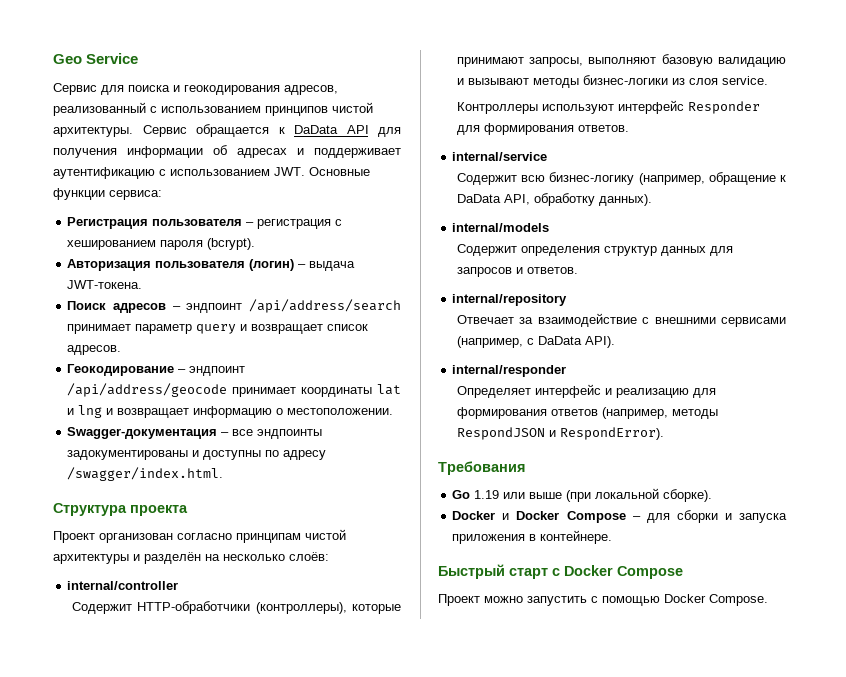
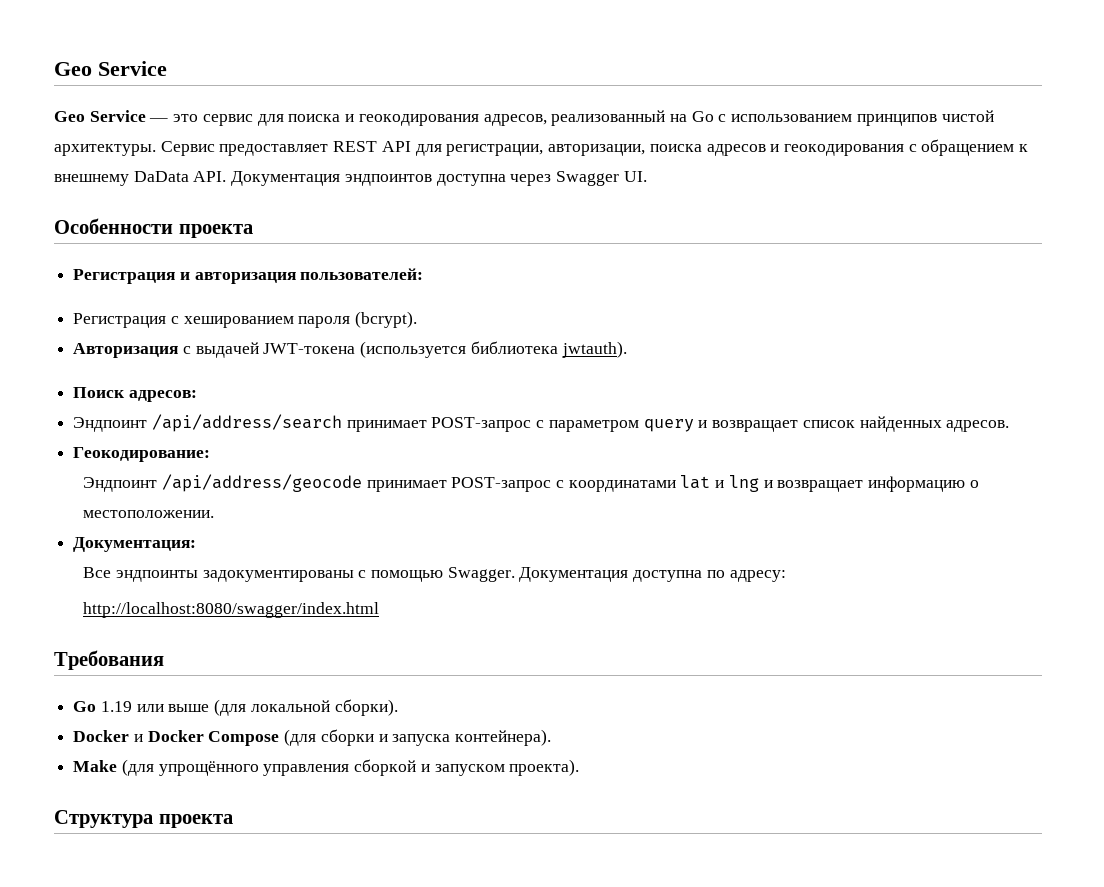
- Cервис для поиска и геокодирования адресов, реализованный с использованием принципов чистой архитектуры.
+ Geo Service — это сервис для поиска и геокодирования адресов, реализованный на Go с использованием принципов чистой архитектуры.
- Сервис обращается к DaData API для получения информации об адресах и поддерживает аутентификацию с использованием JWT. Основные функции сервиса:
- Регистрация пользователя – регистрация с хешированием пароля (bcrypt).
+ Сервис предоставляет REST API для регистрации, авторизации, поиска адресов и геокодирования с обращением к внешнему DaData API. Документация эндпоинтов доступна через Swagger UI.
+ Особенности проекта
+ Регистрация и авторизация пользователей:
+ Регистрация с хешированием пароля (bcrypt).
- Авторизация пользователя (логин) – выдача JWT-токена.
- Поиск адресов – эндпоинт /api/address/search принимает параметр query и возвращает список адресов.
+ Авторизация с выдачей JWT-токена (используется библиотека jwtauth).
+ Поиск адресов:
+ Эндпоинт /api/address/search принимает POST-запрос с параметром query и возвращает список найденных адресов.
- Геокодирование – эндпоинт /api/address/geocode принимает координаты lat и lng и возвращает информацию о местоположении.
+ Геокодирование:
+ Эндпоинт /api/address/geocode принимает POST-запрос с координатами lat и lng и возвращает информацию о местоположении.
- Swagger-документация – все эндпоинты задокументированы и доступны по адресу /swagger/index.html.
- Структура проекта
- Проект организован согласно принципам чистой архитектуры и разделён на несколько слоёв:
- internal/controller
- Содержит HTTP-обработчики (контроллеры), которые принимают запросы, выполняют базовую валидацию и вызывают методы бизнес-логики из слоя service.
- Контроллеры используют интерфейс Responder для формирования ответов.
- internal/service
- Содержит всю бизнес-логику (например, обращение к DaData API, обработку данных).
- internal/models
- Содержит определения структур данных для запросов и ответов.
- internal/repository
- Отвечает за взаимодействие с внешними сервисами (например, с DaData API).
- internal/responder
- Определяет интерфейс и реализацию для формирования ответов (например, методы RespondJSON и RespondError).
+ Документация:
+ Все эндпоинты задокументированы с помощью Swagger. Документация доступна по адресу:
+ http://localhost:8080/swagger/index.html
- Go 1.19 или выше (при локальной сборке).
+ Go 1.19 или выше (для локальной сборки).
- Docker и Docker Compose – для сборки и запуска приложения в контейнере.
- Быстрый старт с Docker Compose
- Проект можно запустить с помощью Docker Compose.
+ Docker и Docker Compose (для сборки и запуска контейнера).
+ Make (для упрощённого управления сборкой и запуском проекта).
+ Структура проекта

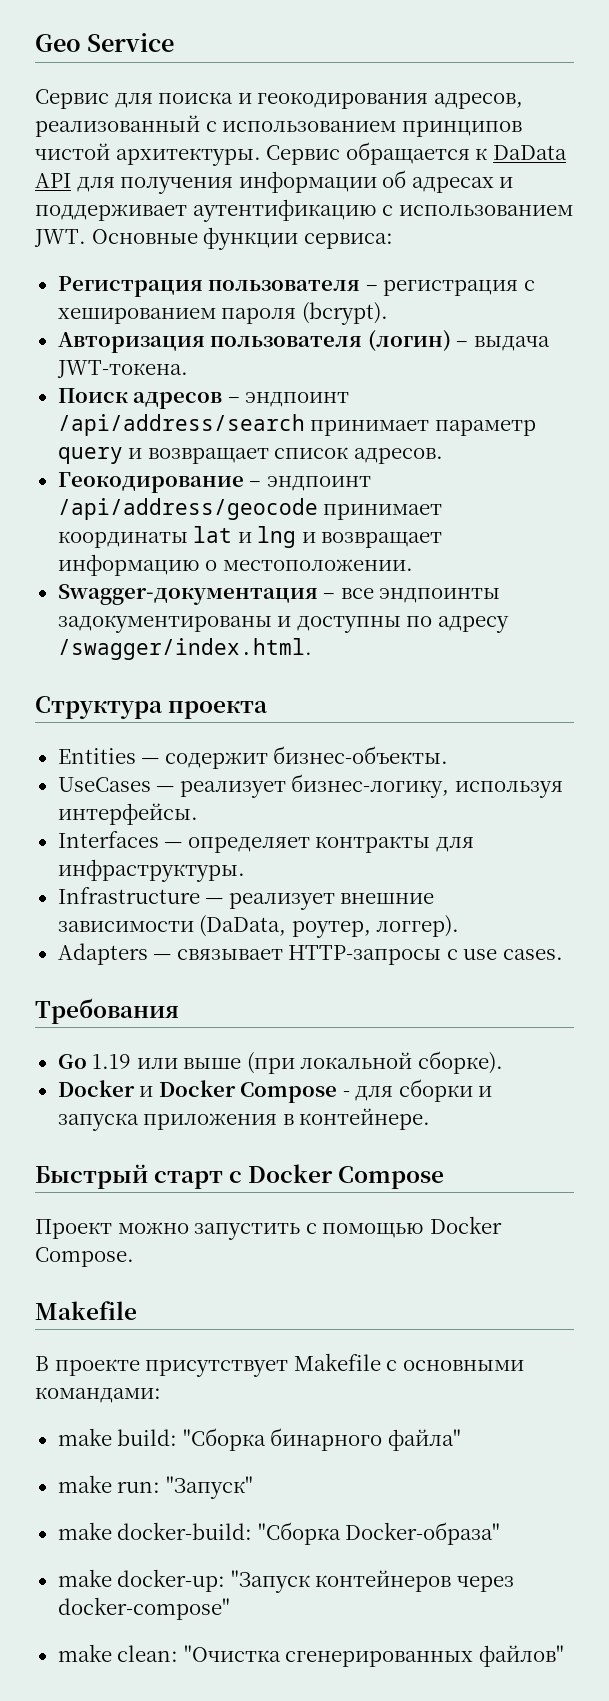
- Geo Service — это сервис для поиска и геокодирования адресов, реализованный на Go с использованием принципов чистой архитектуры.
+ Cервис для поиска и геокодирования адресов, реализованный с использованием принципов чистой архитектуры.
- Сервис предоставляет REST API для регистрации, авторизации, поиска адресов и геокодирования с обращением к внешнему DaData API. Документация эндпоинтов доступна через Swagger UI.
- Особенности проекта
- Регистрация и авторизация пользователей:
- Регистрация с хешированием пароля (bcrypt).
+ Сервис обращается к DaData API для получения информации об адресах и поддерживает аутентификацию с использованием JWT. Основные функции сервиса:
+ Регистрация пользователя – регистрация с хешированием пароля (bcrypt).
- Авторизация с выдачей JWT-токена (используется библиотека jwtauth).
- Поиск адресов:
- Эндпоинт /api/address/search принимает POST-запрос с параметром query и возвращает список найденных адресов.
+ Авторизация пользователя (логин) – выдача JWT-токена.
+ Поиск адресов – эндпоинт /api/address/search принимает параметр query и возвращает список адресов.
- Геокодирование:
- Эндпоинт /api/address/geocode принимает POST-запрос с координатами lat и lng и возвращает информацию о местоположении.
+ Геокодирование – эндпоинт /api/address/geocode принимает координаты lat и lng и возвращает информацию о местоположении.
- Документация:
- Все эндпоинты задокументированы с помощью Swagger. Документация доступна по адресу:
- http://localhost:8080/swagger/index.html
+ Swagger-документация – все эндпоинты задокументированы и доступны по адресу /swagger/index.html.
+ Структура проекта
+ Entities — содержит бизнес-объекты.
+ UseCases — реализует бизнес-логику, используя интерфейсы.
+ Interfaces — определяет контракты для инфраструктуры.
+ Infrastructure — реализует внешние зависимости (DaData, роутер, логгер).
+ Adapters — связывает HTTP-запросы с use cases.
- Go 1.19 или выше (для локальной сборки).
+ Go 1.19 или выше (при локальной сборке).
- Docker и Docker Compose (для сборки и запуска контейнера).
- Make (для упрощённого управления сборкой и запуском проекта).
- Структура проекта
+ Docker и Docker Compose - для сборки и запуска приложения в контейнере.
+ Быстрый старт с Docker Compose
+ Проект можно запустить с помощью Docker Compose.
+ Makefile
+ В проекте присутствует Makefile с основными командами:
+ make build: "Сборка бинарного файла"
+ make run: "Запуск"
+ make docker-build: "Сборка Docker-образа"
+ make docker-up: "Запуск контейнеров через docker-compose"
+ make clean: "Очистка сгенерированных файлов"

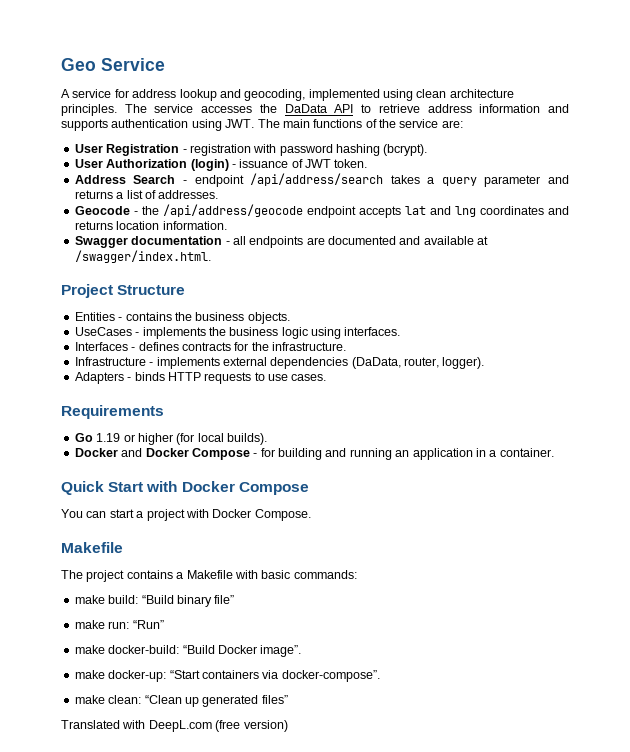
- Cервис для поиска и геокодирования адресов, реализованный с использованием принципов чистой архитектуры. Сервис обращается к DaData API для получения информации об адресах и поддерживает аутентификацию с использованием JWT. Основные функции сервиса:
- Регистрация пользователя – регистрация с хешированием пароля (bcrypt).
- Авторизация пользователя (логин) – выдача JWT-токена.
- Поиск адресов – эндпоинт /api/address/search принимает параметр query и возвращает список адресов.
- Геокодирование – эндпоинт /api/address/geocode принимает координаты lat и lng и возвращает информацию о местоположении.
- Swagger-документация – все эндпоинты задокументированы и доступны по адресу /swagger/index.html.
+ A service for address lookup and geocoding, implemented using clean architecture principles. The service accesses the DaData API to retrieve address information and supports authentication using JWT. The main functions of the service are:
+ User Registration - registration with password hashing (bcrypt).
+ User Authorization (login) - issuance of JWT token.
+ Address Search - endpoint /api/address/search takes a query parameter and returns a list of addresses.
+ Geocode - the /api/address/geocode endpoint accepts lat and lng coordinates and returns location information.
+ Swagger documentation - all endpoints are documented and available at /swagger/index.html.
- Структура проекта
+ Project Structure
- Entities — содержит бизнес-объекты.
- UseCases — реализует бизнес-логику, используя интерфейсы.
- Interfaces — определяет контракты для инфраструктуры.
- Infrastructure — реализует внешние зависимости (DaData, роутер, логгер).
- Adapters — связывает HTTP-запросы с use cases.
+ Entities - contains the business objects.
+ UseCases - implements the business logic using interfaces.
+ Interfaces - defines contracts for the infrastructure.
+ Infrastructure - implements external dependencies (DaData, router, logger).
+ Adapters - binds HTTP requests to use cases.
- Требования
+ Requirements
- Go 1.19 или выше (при локальной сборке).
- Docker и Docker Compose - для сборки и запуска приложения в контейнере.
- Быстрый старт с Docker Compose
- Проект можно запустить с помощью Docker Compose.
+ Go 1.19 or higher (for local builds).
+ Docker and Docker Compose - for building and running an application in a container.
+ Quick Start with Docker Compose
+ You can start a project with Docker Compose.
  Makefile
- В проекте присутствует Makefile с основными командами:
+ The project contains a Makefile with basic commands:
- make build: "Сборка бинарного файла"
+ make build: “Build binary file”
- make run: "Запуск"
+ make run: “Run”
- make docker-build: "Сборка Docker-образа"
+ make docker-build: “Build Docker image”.
- make docker-up: "Запуск контейнеров через docker-compose"
- make clean: "Очистка сгенерированных файлов"
+ make docker-up: “Start containers via docker-compose”.
+ make clean: “Clean up generated files”
+ Translated with DeepL.com (free version)

